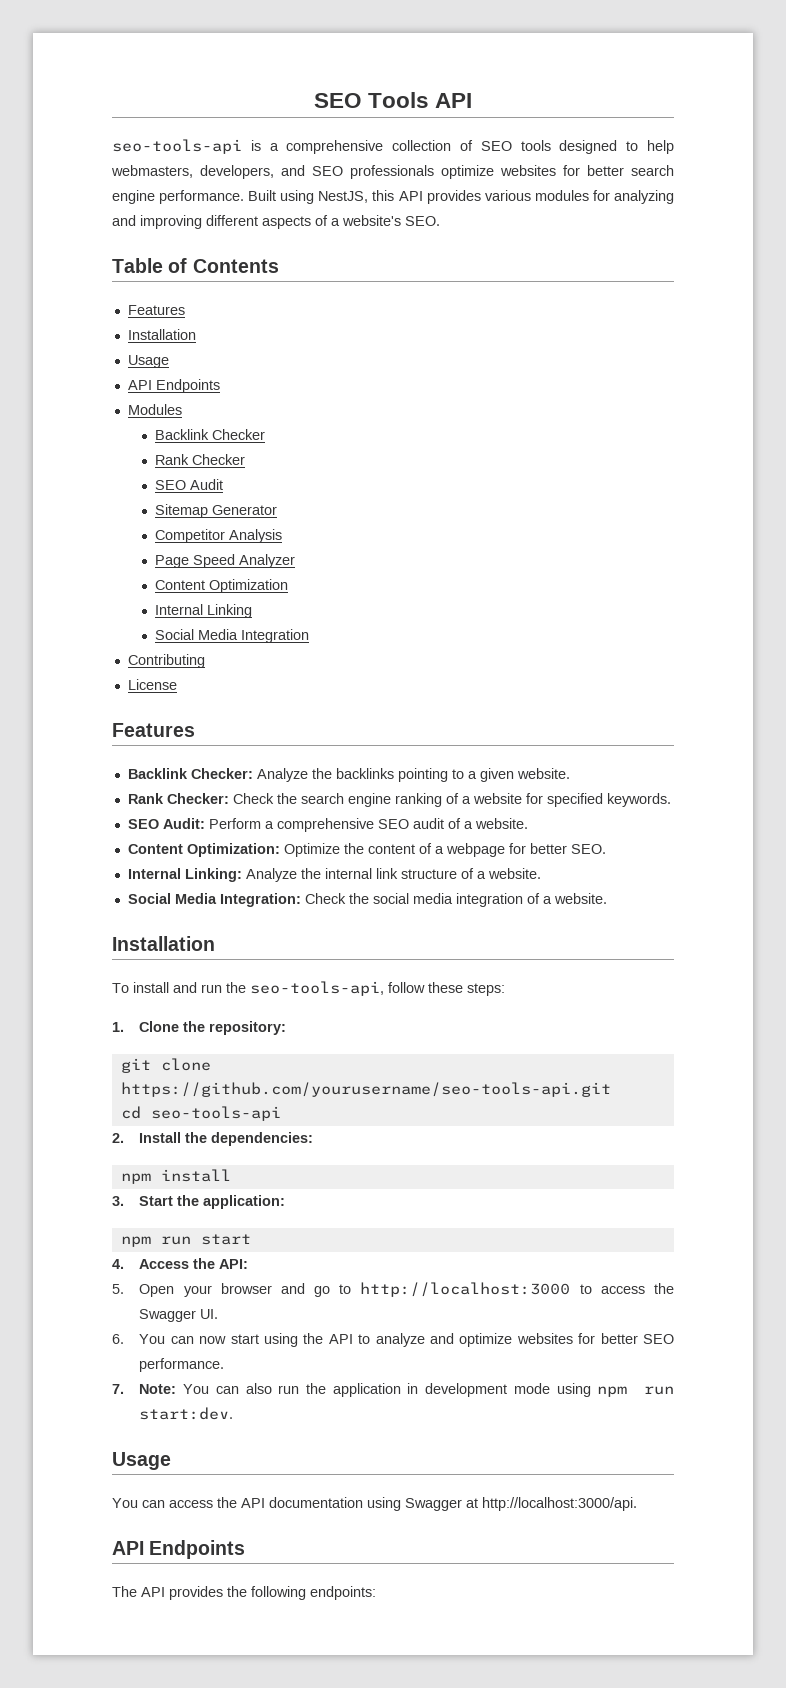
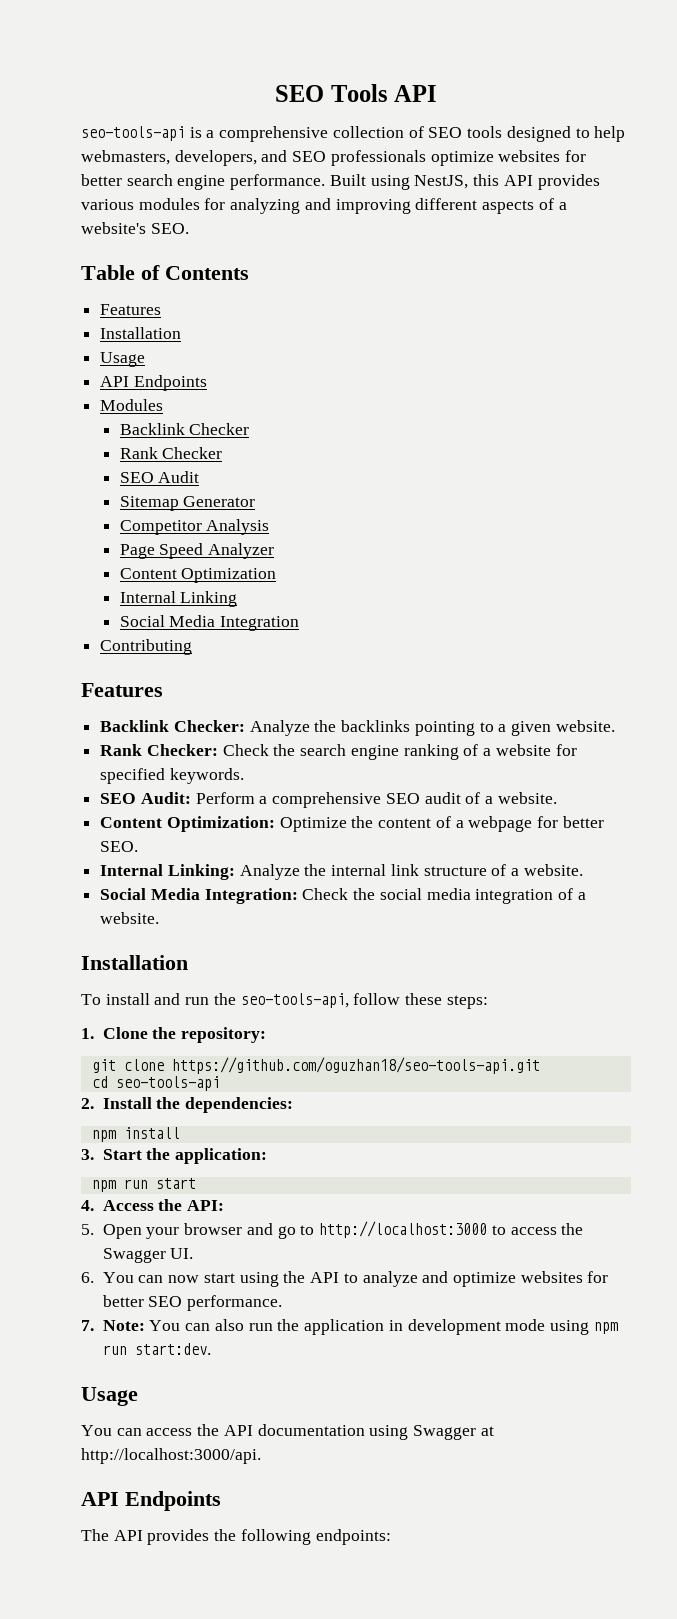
- License
- git clone https://github.com/yourusername/seo-tools-api.git
+ git clone https://github.com/oguzhan18/seo-tools-api.git

